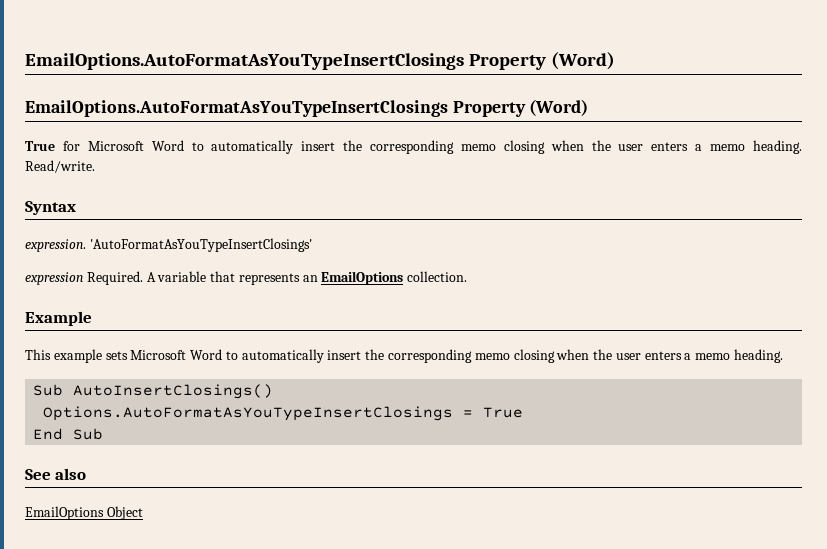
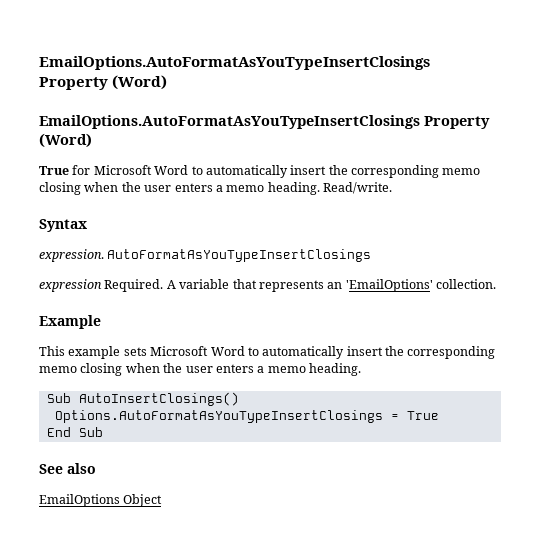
- 'AutoFormatAsYouTypeInsertClosings'
+ AutoFormatAsYouTypeInsertClosings
- A variable that represents an EmailOptions collection.
+ A variable that represents an 'EmailOptions' collection.

